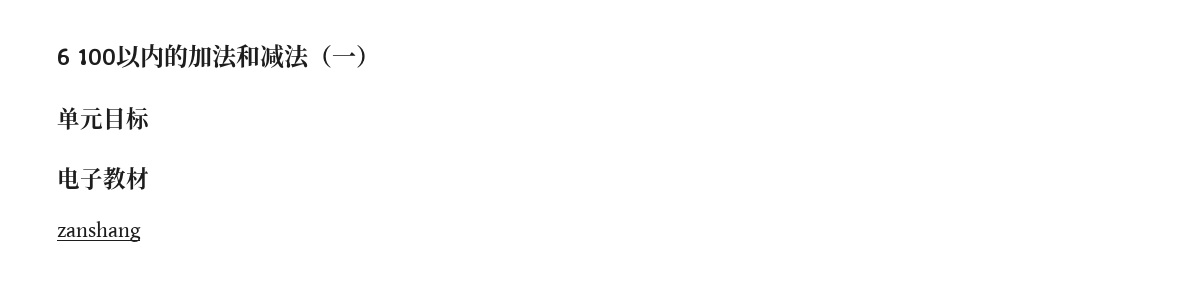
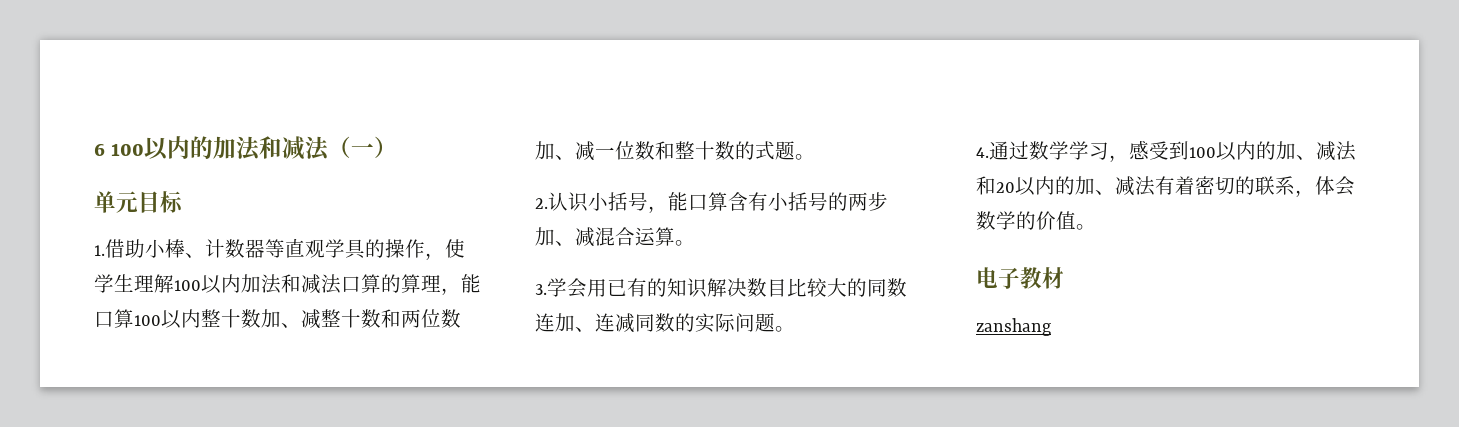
+ 1.借助小棒、计数器等直观学具的操作，使学生理解100以内加法和减法口算的算理，能口算100以内整十数加、减整十数和两位数加、减一位数和整十数的式题。
+ 2.认识小括号，能口算含有小括号的两步加、减混合运算。
+ 3.学会用已有的知识解决数目比较大的同数连加、连减同数的实际问题。
+ 4.通过数学学习，感受到100以内的加、减法和20以内的加、减法有着密切的联系，体会数学的价值。

